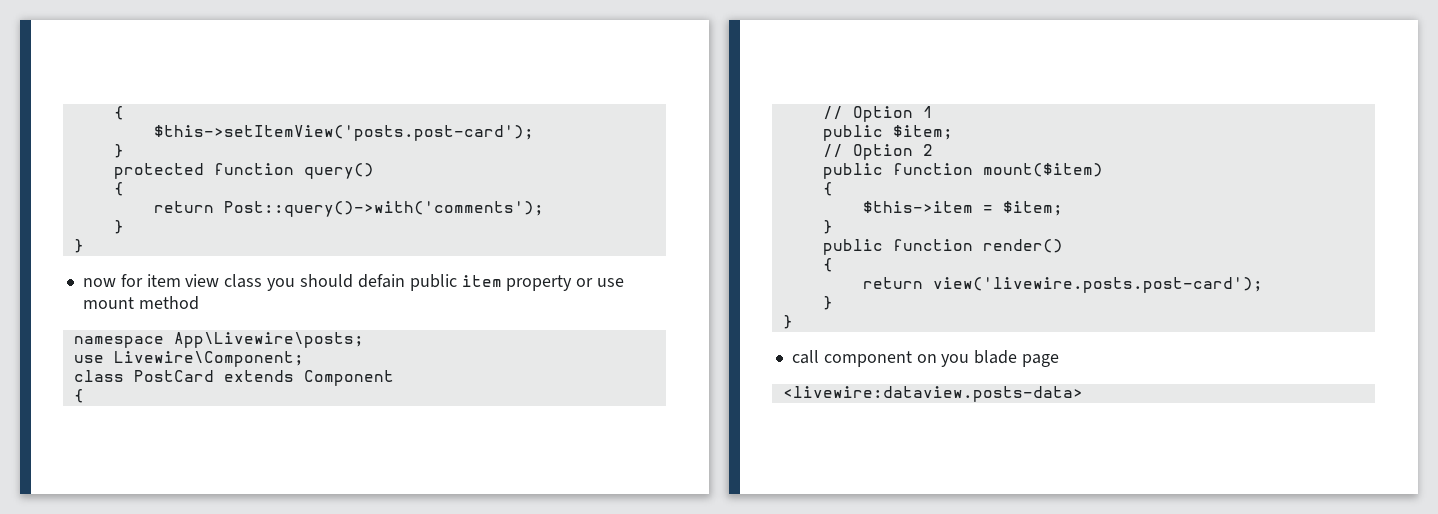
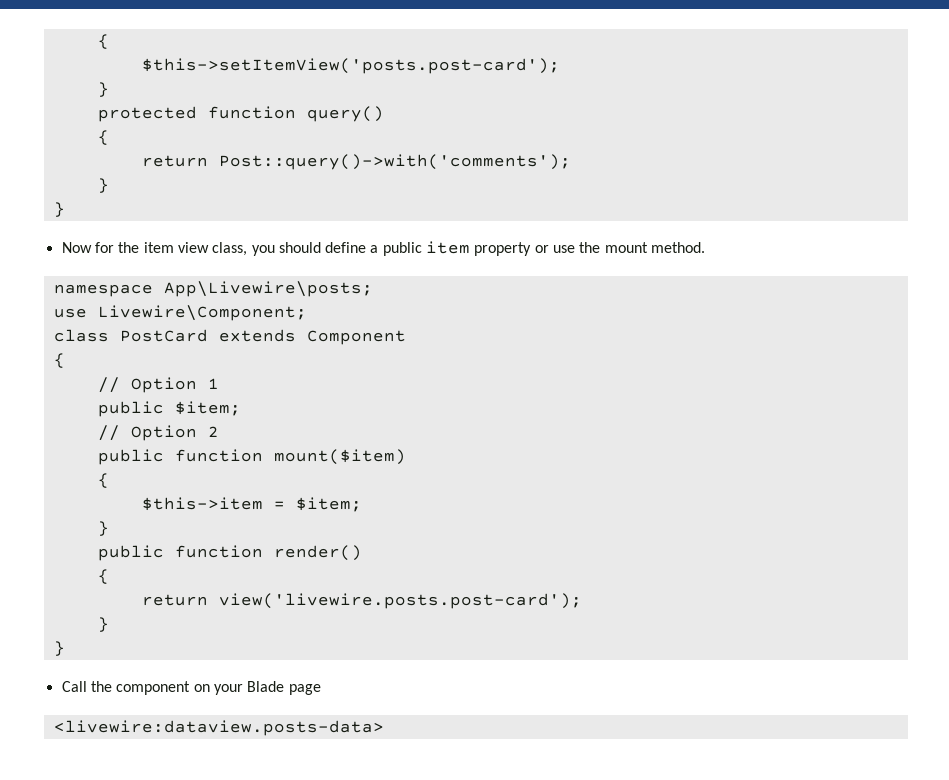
- now for item view class you should defain public item property or use mount method
+ Now for the item view class, you should define a public item property or use the mount method.
- call component on you blade page
+ Call the component on your Blade page

